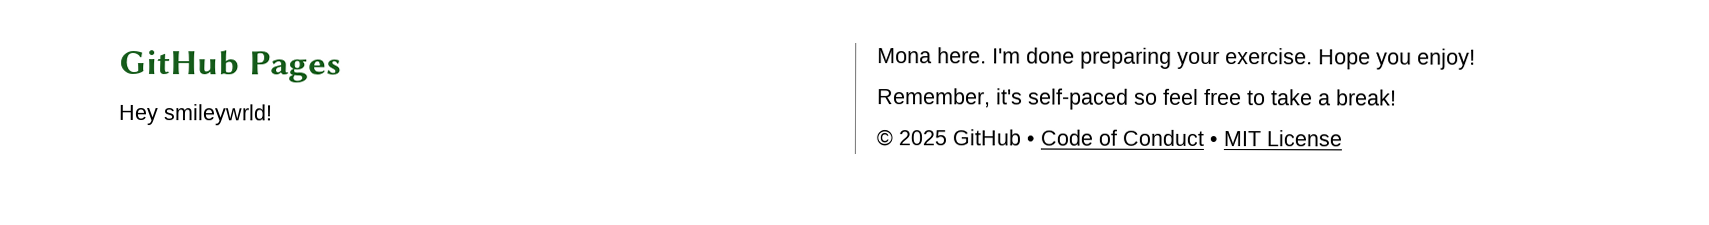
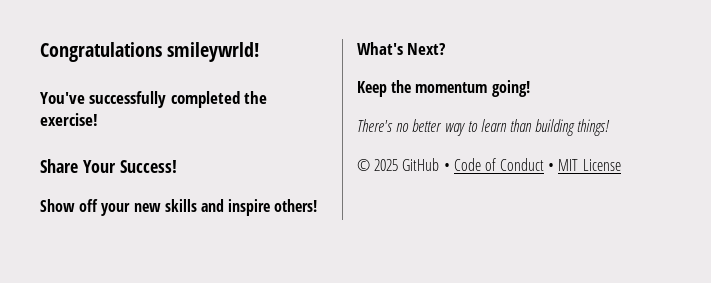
- GitHub Pages
- Hey smileywrld!
- Mona here. I'm done preparing your exercise. Hope you enjoy!
- Remember, it's self-paced so feel free to take a break!
+ Congratulations smileywrld!
+ You've successfully completed the exercise!
+ Share Your Success!
+ Show off your new skills and inspire others!
+ What's Next?
+ Keep the momentum going!
+ There's no better way to learn than building things!

